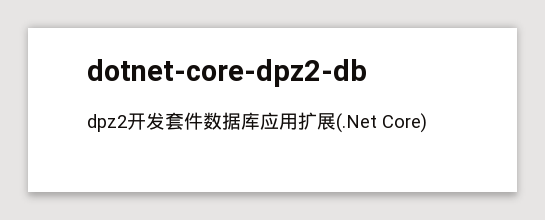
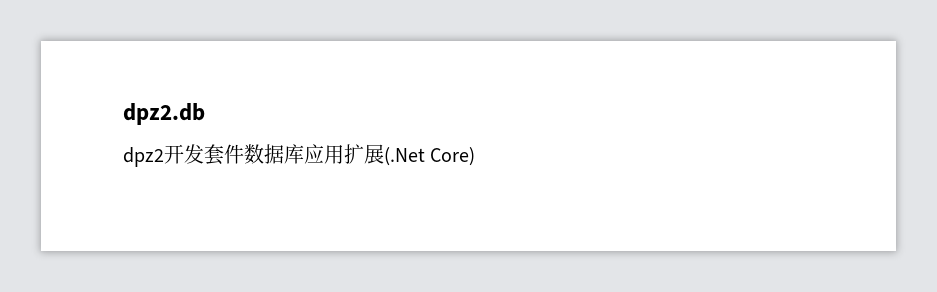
- dotnet-core-dpz2-db
+ dpz2.db

